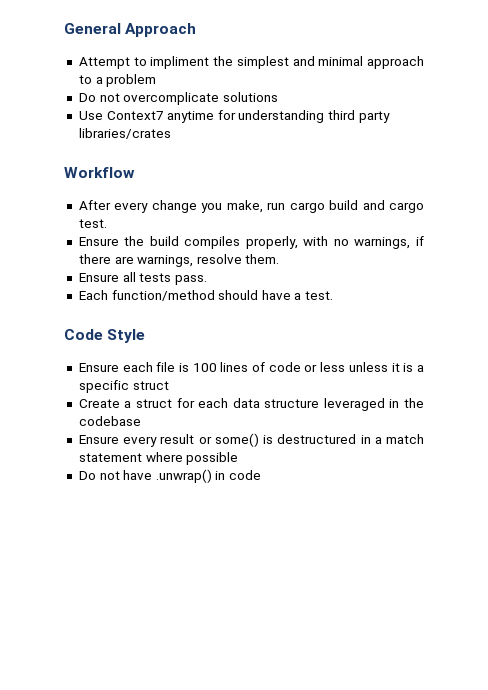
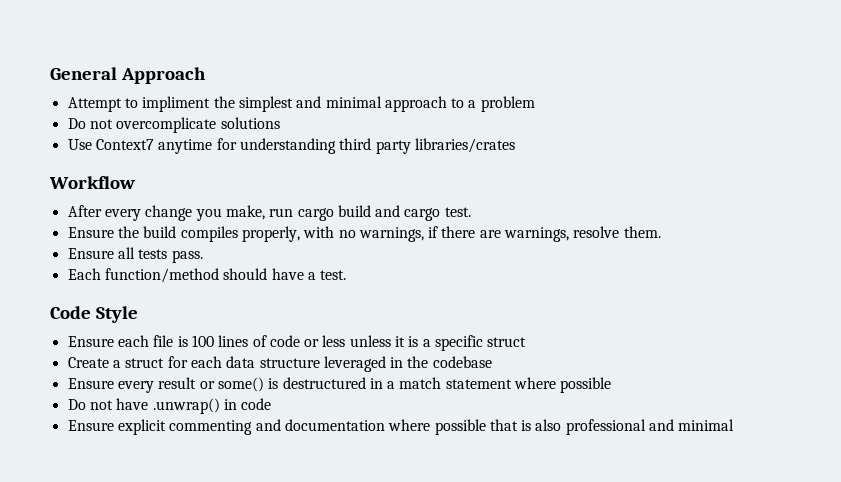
+ Ensure explicit commenting and documentation where possible that is also professional and minimal

